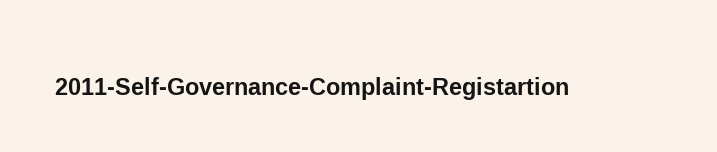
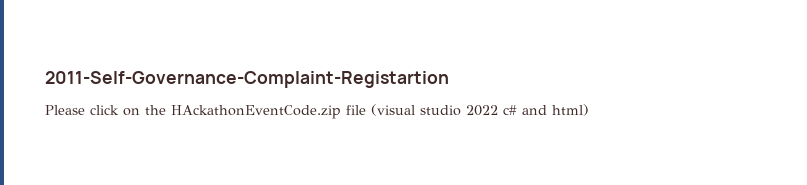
+ Please click on the HAckathonEventCode.zip file (visual studio 2022 c# and html)

